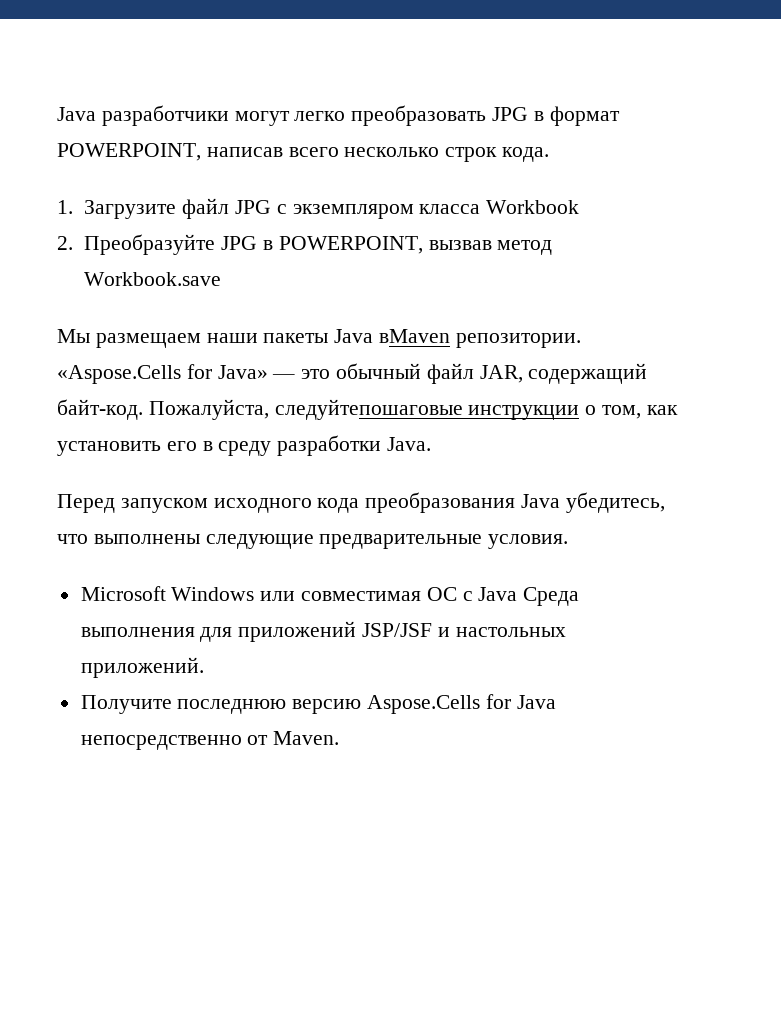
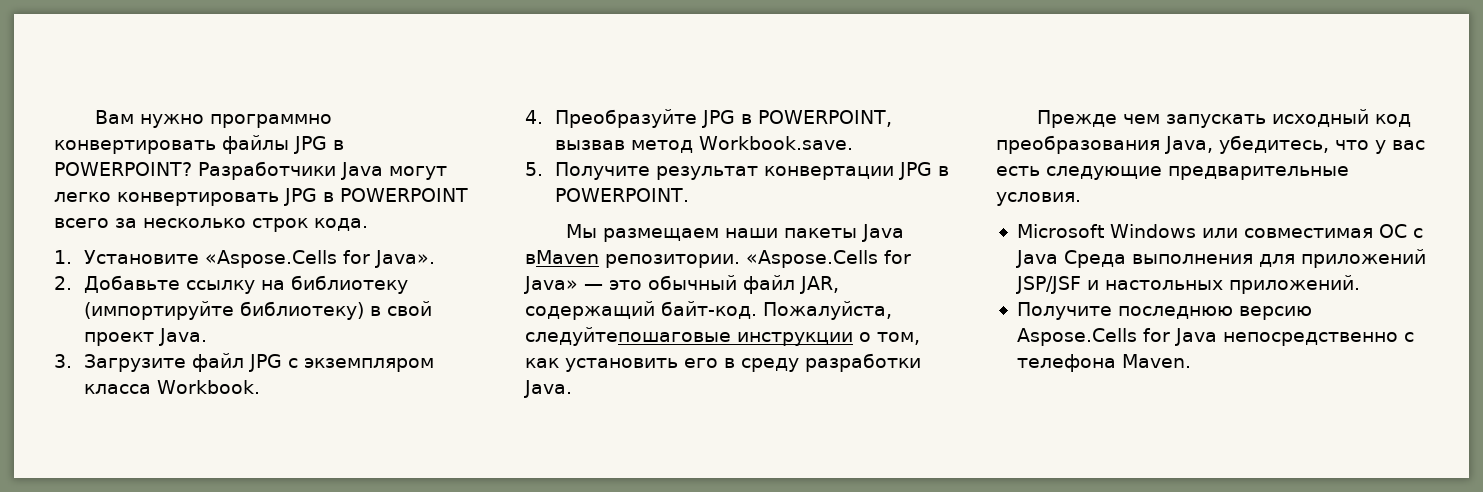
- Java разработчики могут легко преобразовать JPG в формат POWERPOINT, написав всего несколько строк кода.
+ Вам нужно программно конвертировать файлы JPG в POWERPOINT? Разработчики Java могут легко конвертировать JPG в POWERPOINT всего за несколько строк кода.
- 1. Загрузите файл JPG с экземпляром класса Workbook
- 2. Преобразуйте JPG в POWERPOINT, вызвав метод Workbook.save
+ 1. Установите «Aspose.Cells for Java».
+ 2. Добавьте ссылку на библиотеку (импортируйте библиотеку) в свой проект Java.
+ 3. Загрузите файл JPG с экземпляром класса Workbook.
+ 4. Преобразуйте JPG в POWERPOINT, вызвав метод Workbook.save.
+ 5. Получите результат конвертации JPG в POWERPOINT.
- Перед запуском исходного кода преобразования Java убедитесь, что выполнены следующие предварительные условия.
+ Прежде чем запускать исходный код преобразования Java, убедитесь, что у вас есть следующие предварительные условия.
- Получите последнюю версию Aspose.Cells for Java непосредственно от Maven.
+ Получите последнюю версию Aspose.Cells for Java непосредственно с телефона Maven.

